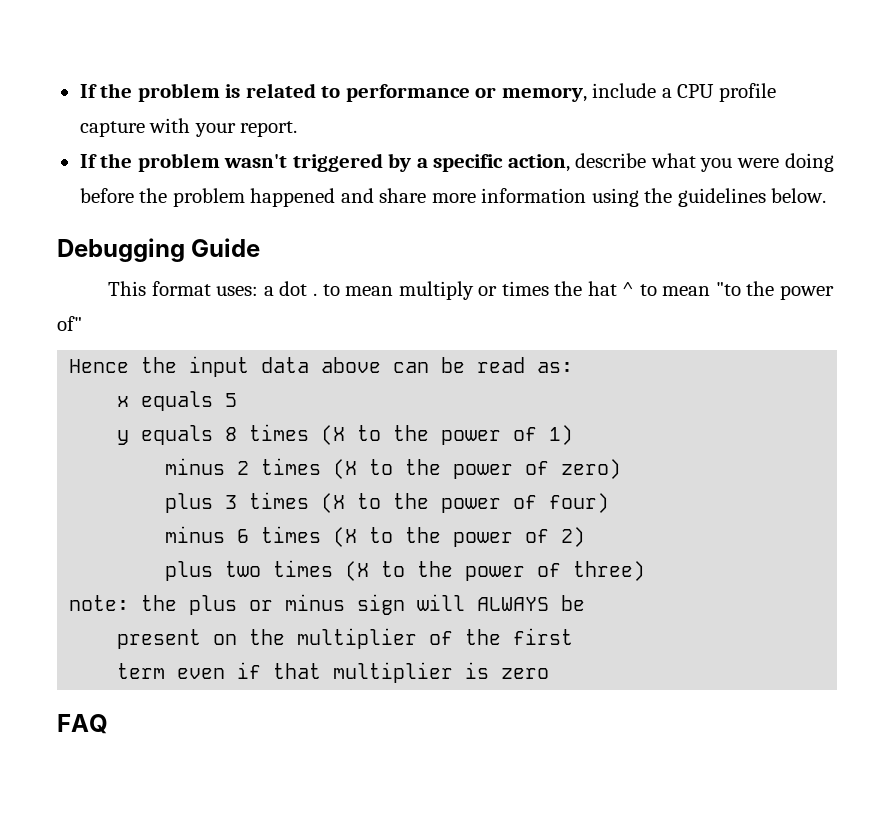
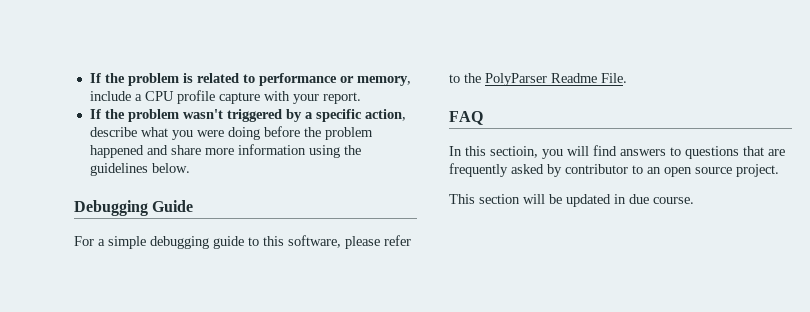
- This format uses: a dot . to mean multiply or times the hat ^ to mean "to the power of"
- Hence the input data above can be read as:
- x equals 5
- y equals 8 times (X to the power of 1)
- minus 2 times (X to the power of zero)
- plus 3 times (X to the power of four)
- minus 6 times (X to the power of 2)
- plus two times (X to the power of three)
- note: the plus or minus sign will ALWAYS be
- present on the multiplier of the first
- term even if that multiplier is zero
+ For a simple debugging guide to this software, please refer to the PolyParser Readme File.
  FAQ
+ In this sectioin, you will find answers to questions that are frequently asked by contributor to an open source project.
+ This section will be updated in due course.

